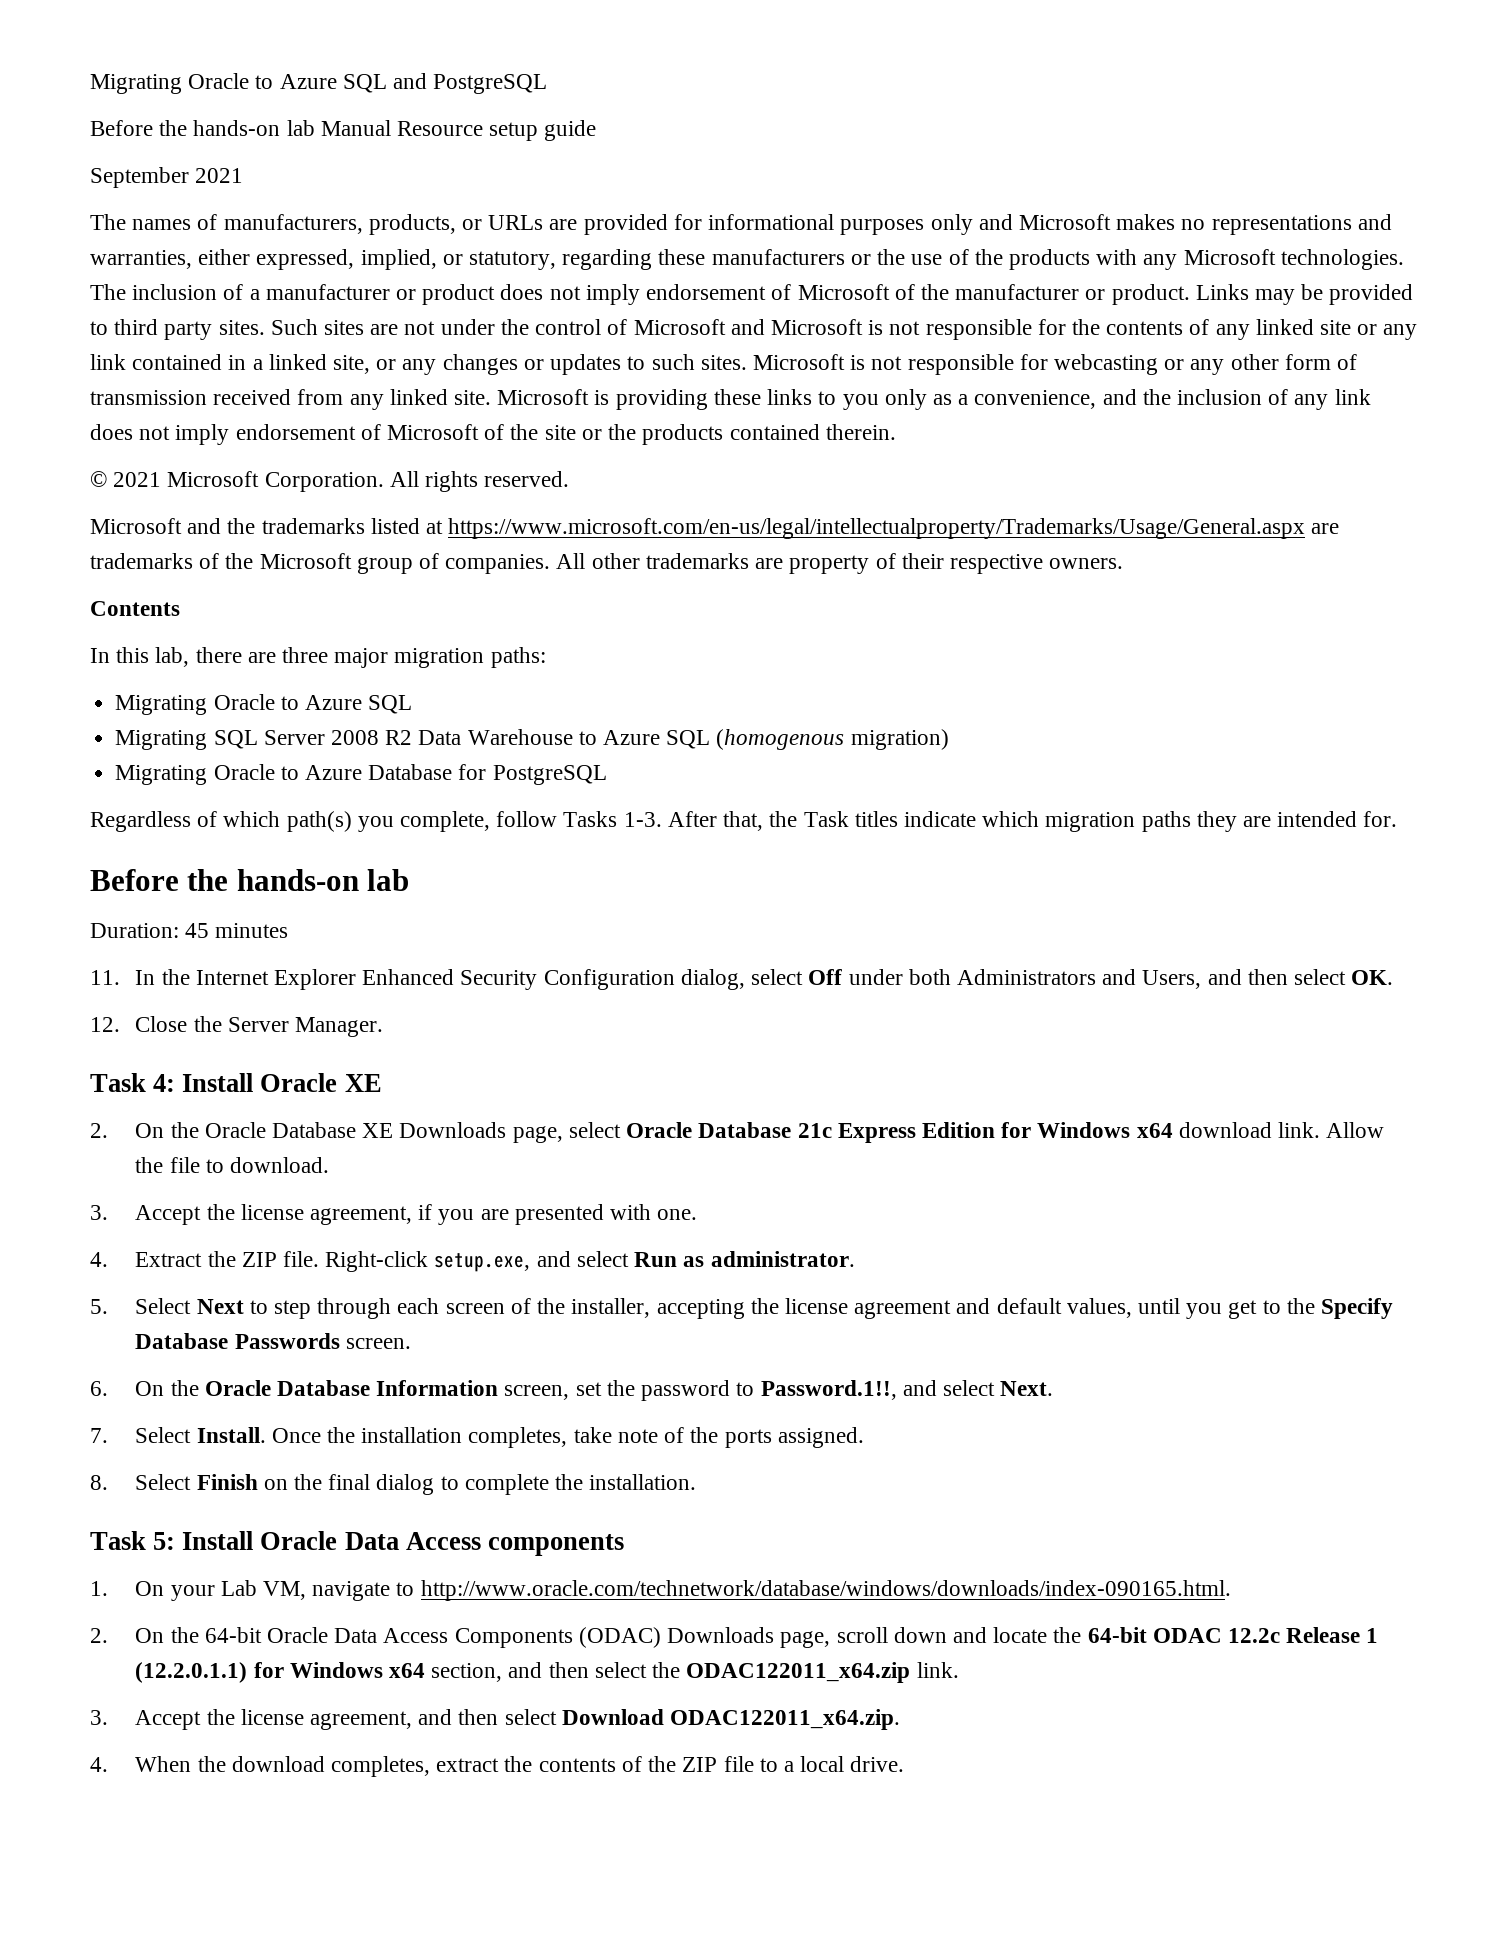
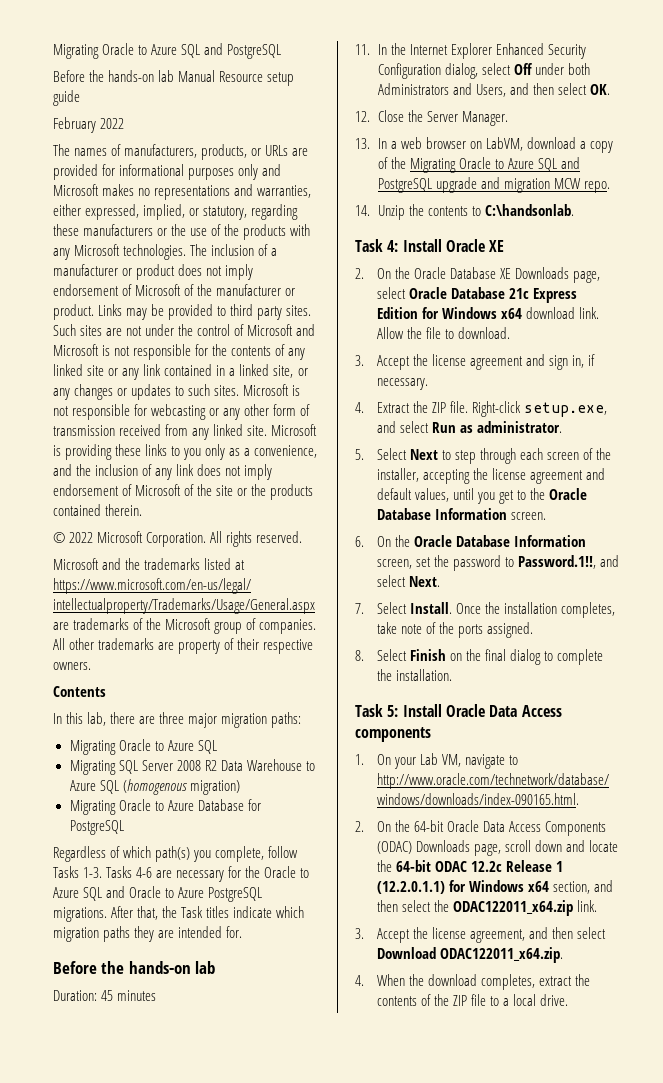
- September 2021
+ February 2022
- © 2021 Microsoft Corporation.
+ © 2022 Microsoft Corporation.
+ Tasks 4-6 are necessary for the Oracle to Azure SQL and Oracle to Azure PostgreSQL migrations.
+ 13. In a web browser on LabVM, download a copy of the Migrating Oracle to Azure SQL and PostgreSQL upgrade and migration MCW repo.
+ 14. Unzip the contents to C:\handsonlab.
- 3. Accept the license agreement, if you are presented with one.
+ 3. Accept the license agreement and sign in, if necessary.
- 5. Select Next to step through each screen of the installer, accepting the license agreement and default values, until you get to the Specify Database Passwords screen.
+ 5. Select Next to step through each screen of the installer, accepting the license agreement and default values, until you get to the Oracle Database Information screen.

